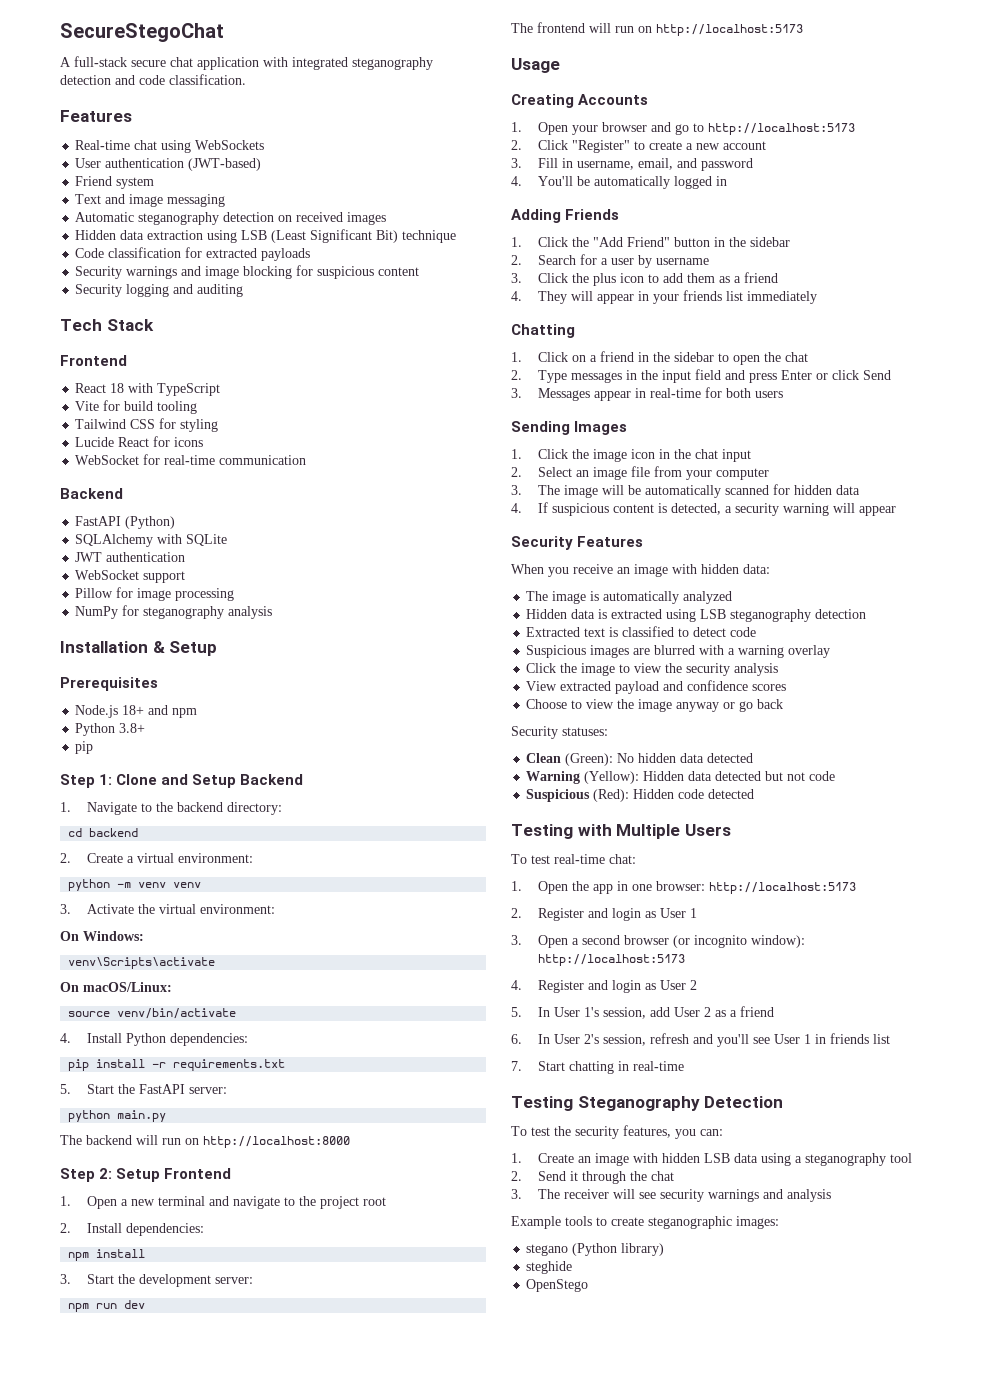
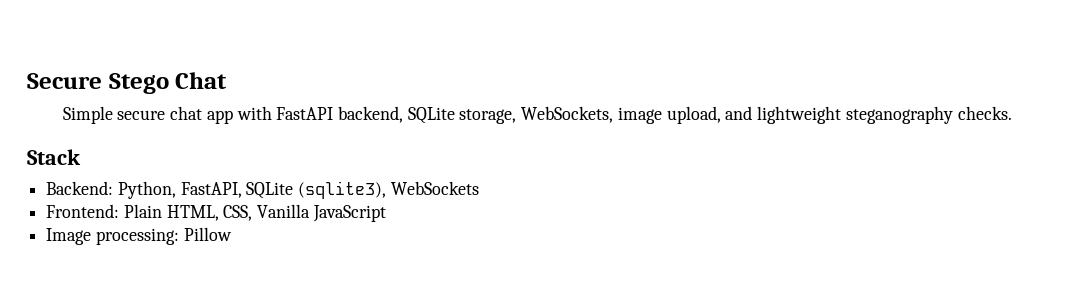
- SecureStegoChat
- A full-stack secure chat application with integrated steganography detection and code classification.
- Features
- Real-time chat using WebSockets
- User authentication (JWT-based)
- Friend system
- Text and image messaging
- Automatic steganography detection on received images
- Hidden data extraction using LSB (Least Significant Bit) technique
- Code classification for extracted payloads
- Security warnings and image blocking for suspicious content
- Security logging and auditing
- Tech Stack
- Frontend
- React 18 with TypeScript
- Vite for build tooling
- Tailwind CSS for styling
- Lucide React for icons
- WebSocket for real-time communication
- Backend
- FastAPI (Python)
- SQLAlchemy with SQLite
- JWT authentication
- WebSocket support
- Pillow for image processing
- NumPy for steganography analysis
- Installation & Setup
- Prerequisites
- Node.js 18+ and npm
- Python 3.8+
- pip
- Step 1: Clone and Setup Backend
- 1. Navigate to the backend directory:
- cd backend
- 2. Create a virtual environment:
- python -m venv venv
- 3. Activate the virtual environment:
- On Windows:
- venv\Scripts\activate
- On macOS/Linux:
- source venv/bin/activate
- 4. Install Python dependencies:
- pip install -r requirements.txt
- 5. Start the FastAPI server:
- python main.py
- The backend will run on http://localhost:8000
- Step 2: Setup Frontend
- 1. Open a new terminal and navigate to the project root
- 2. Install dependencies:
- npm install
- 3. Start the development server:
- npm run dev
- The frontend will run on http://localhost:5173
- Usage
- Creating Accounts
- 1. Open your browser and go to http://localhost:5173
- 2. Click "Register" to create a new account
- 3. Fill in username, email, and password
- 4. You'll be automatically logged in
- Adding Friends
- 1. Click the "Add Friend" button in the sidebar
- 2. Search for a user by username
- 3. Click the plus icon to add them as a friend
- 4. They will appear in your friends list immediately
- Chatting
- 1. Click on a friend in the sidebar to open the chat
- 2. Type messages in the input field and press Enter or click Send
- 3. Messages appear in real-time for both users
- Sending Images
- 1. Click the image icon in the chat input
- 2. Select an image file from your computer
- 3. The image will be automatically scanned for hidden data
- 4. If suspicious content is detected, a security warning will appear
- Security Features
- When you receive an image with hidden data:
- The image is automatically analyzed
- Hidden data is extracted using LSB steganography detection
- Extracted text is classified to detect code
- Suspicious images are blurred with a warning overlay
- Click the image to view the security analysis
- View extracted payload and confidence scores
- Choose to view the image anyway or go back
- Security statuses:
- Clean (Green): No hidden data detected
- Warning (Yellow): Hidden data detected but not code
- Suspicious (Red): Hidden code detected
- Testing with Multiple Users
- To test real-time chat:
- 1. Open the app in one browser: http://localhost:5173
- 2. Register and login as User 1
- 3. Open a second browser (or incognito window): http://localhost:5173
- 4. Register and login as User 2
- 5. In User 1's session, add User 2 as a friend
- 6. In User 2's session, refresh and you'll see User 1 in friends list
- 7. Start chatting in real-time
- Testing Steganography Detection
- To test the security features, you can:
- 1. Create an image with hidden LSB data using a steganography tool
- 2. Send it through the chat
- 3. The receiver will see security warnings and analysis
- Example tools to create steganographic images:
- stegano (Python library)
- steghide
- OpenStego
+ Secure Stego Chat
+ Simple secure chat app with FastAPI backend, SQLite storage, WebSockets, image upload, and lightweight steganography checks.
+ Stack
+ Backend: Python, FastAPI, SQLite (sqlite3), WebSockets
+ Frontend: Plain HTML, CSS, Vanilla JavaScript
+ Image processing: Pillow

